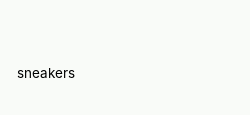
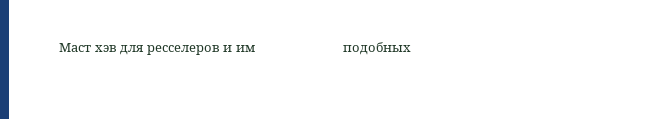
- sneakers
+ Маст хэв для ресселеров и им подобных

